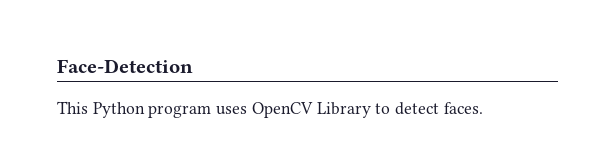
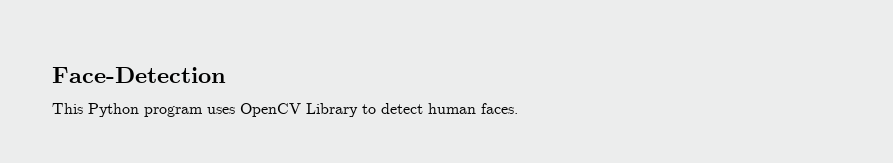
- This Python program uses OpenCV Library to detect faces.
+ This Python program uses OpenCV Library to detect human faces.

